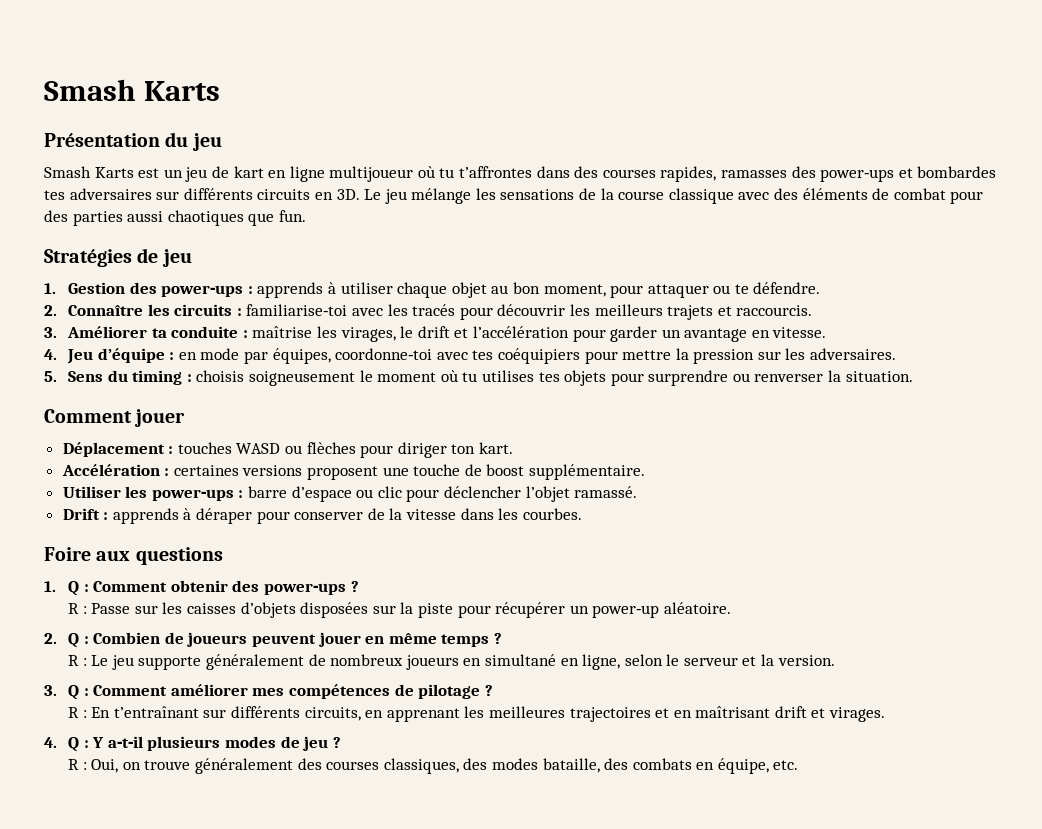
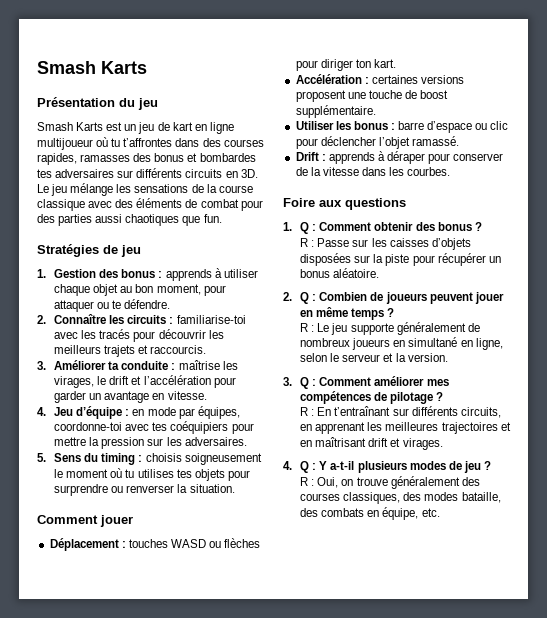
- Smash Karts est un jeu de kart en ligne multijoueur où tu t’affrontes dans des courses rapides, ramasses des power‑ups et bombardes tes adversaires sur différents circuits en 3D.
+ Smash Karts est un jeu de kart en ligne multijoueur où tu t’affrontes dans des courses rapides, ramasses des bonus et bombardes tes adversaires sur différents circuits en 3D.
- 1. Gestion des power‑ups : apprends à utiliser chaque objet au bon moment, pour attaquer ou te défendre.
+ 1. Gestion des bonus : apprends à utiliser chaque objet au bon moment, pour attaquer ou te défendre.
- Utiliser les power‑ups : barre d’espace ou clic pour déclencher l’objet ramassé.
+ Utiliser les bonus : barre d’espace ou clic pour déclencher l’objet ramassé.
- 1. Q : Comment obtenir des power‑ups ?
+ 1. Q : Comment obtenir des bonus ?
- R : Passe sur les caisses d’objets disposées sur la piste pour récupérer un power‑up aléatoire.
+ R : Passe sur les caisses d’objets disposées sur la piste pour récupérer un bonus aléatoire.

